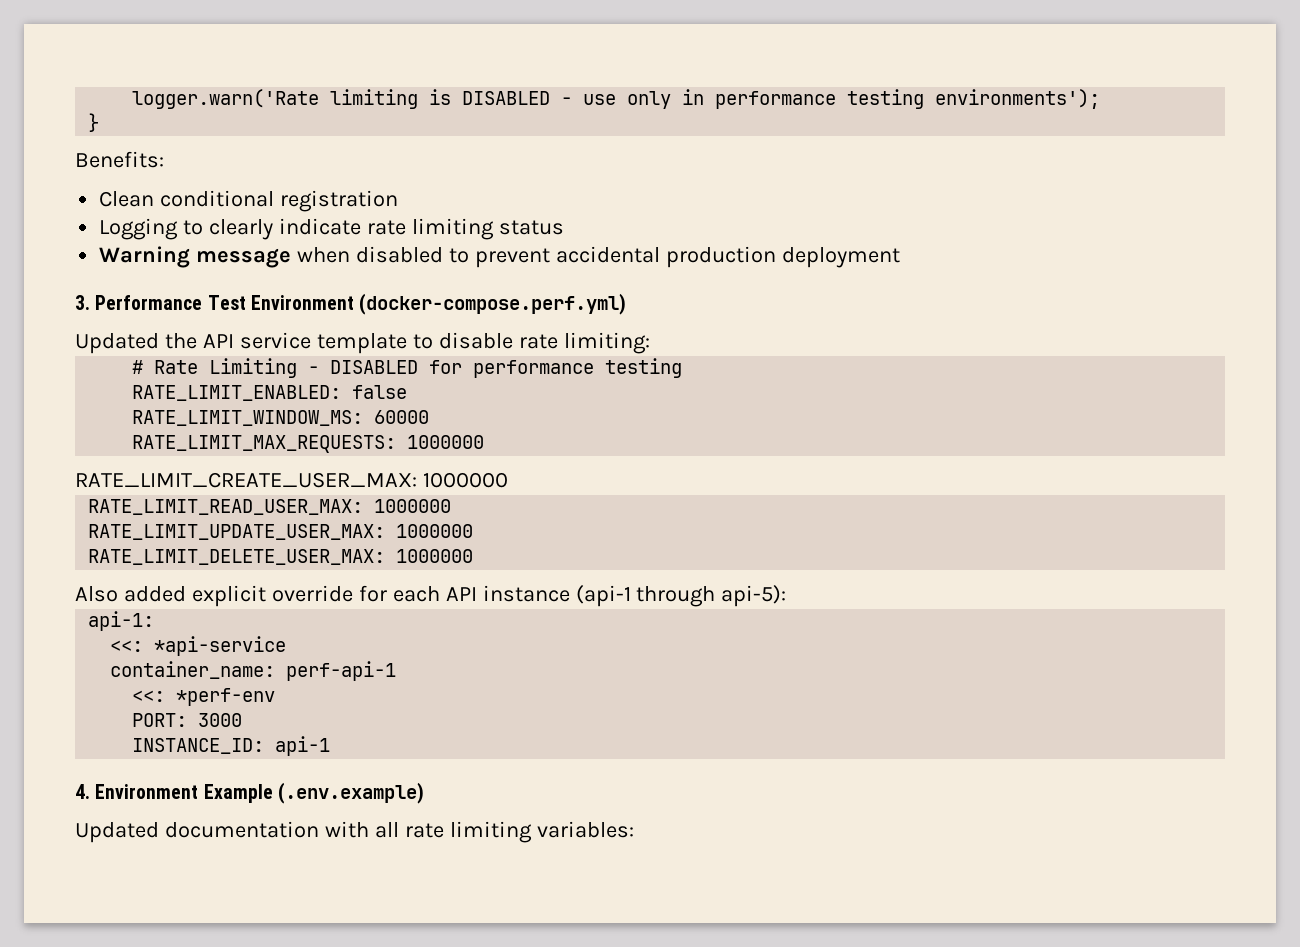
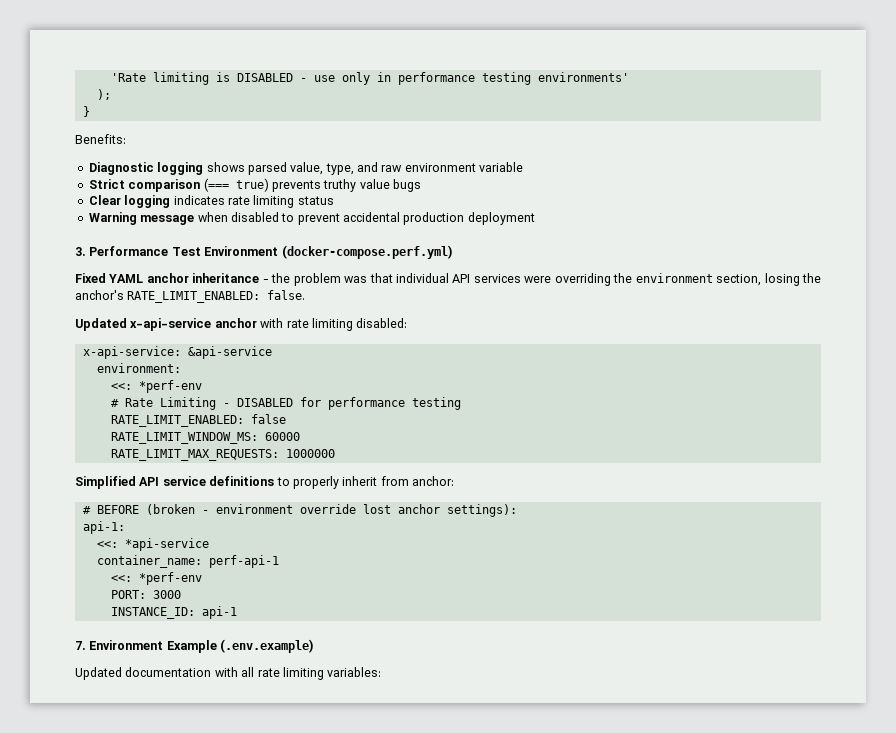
- logger.warn('Rate limiting is DISABLED - use only in performance testing environments');
+ 'Rate limiting is DISABLED - use only in performance testing environments'
+ );
- Clean conditional registration
- Logging to clearly indicate rate limiting status
+ Diagnostic logging shows parsed value, type, and raw environment variable
+ Strict comparison (=== true) prevents truthy value bugs
+ Clear logging indicates rate limiting status
- Updated the API service template to disable rate limiting:
+ Fixed YAML anchor inheritance - the problem was that individual API services were overriding the environment section, losing the anchor's RATE_LIMIT_ENABLED: false.
+ Updated x-api-service anchor with rate limiting disabled:
+ x-api-service: &api-service
+ environment:
+ <<: *perf-env
- RATE_LIMIT_CREATE_USER_MAX: 1000000
- RATE_LIMIT_READ_USER_MAX: 1000000
- RATE_LIMIT_UPDATE_USER_MAX: 1000000
- RATE_LIMIT_DELETE_USER_MAX: 1000000
- Also added explicit override for each API instance (api-1 through api-5):
+ Simplified API service definitions to properly inherit from anchor:
+ # BEFORE (broken - environment override lost anchor settings):
- 4. Environment Example (.env.example)
+ 7. Environment Example (.env.example)

